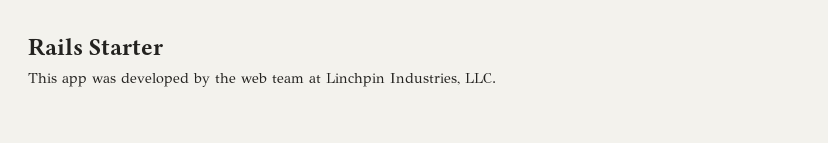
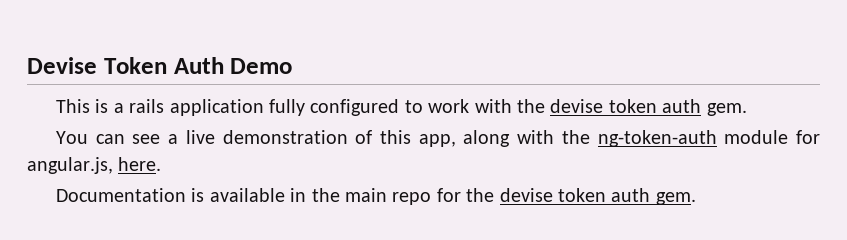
- Rails Starter
- This app was developed by the web team at Linchpin Industries, LLC.
+ Devise Token Auth Demo
+ This is a rails application fully configured to work with the devise token auth gem.
+ You can see a live demonstration of this app, along with the ng-token-auth module for angular.js, here.
+ Documentation is available in the main repo for the devise token auth gem.

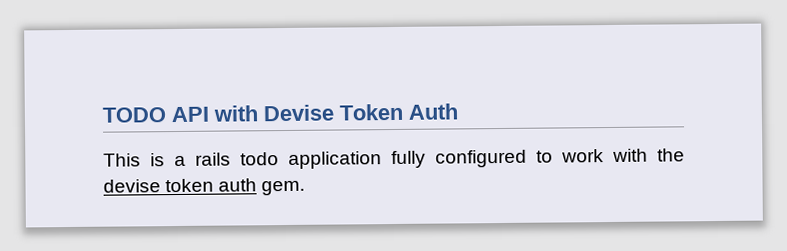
- Devise Token Auth Demo
+ TODO API with Devise Token Auth
- This is a rails application fully configured to work with the devise token auth gem.
+ This is a rails todo application fully configured to work with the devise token auth gem.
- You can see a live demonstration of this app, along with the ng-token-auth module for angular.js, here.
- Documentation is available in the main repo for the devise token auth gem.

